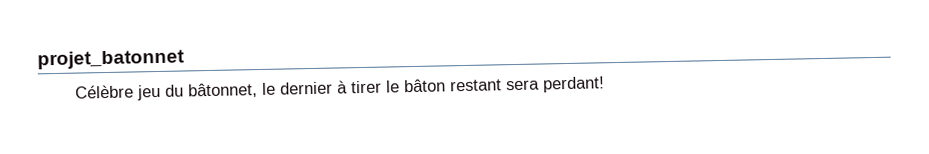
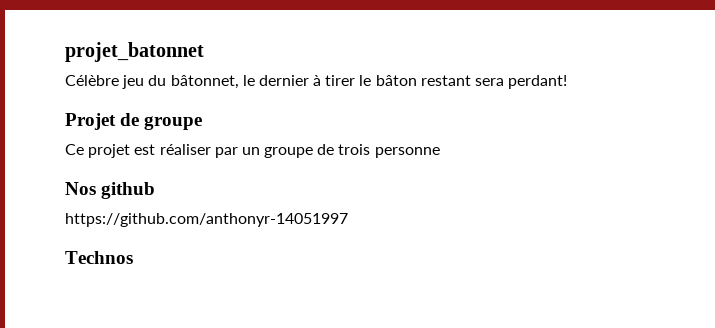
+ Projet de groupe
+ Ce projet est réaliser par un groupe de trois personne
+ Nos github
+ https://github.com/anthonyr-14051997
+ Technos

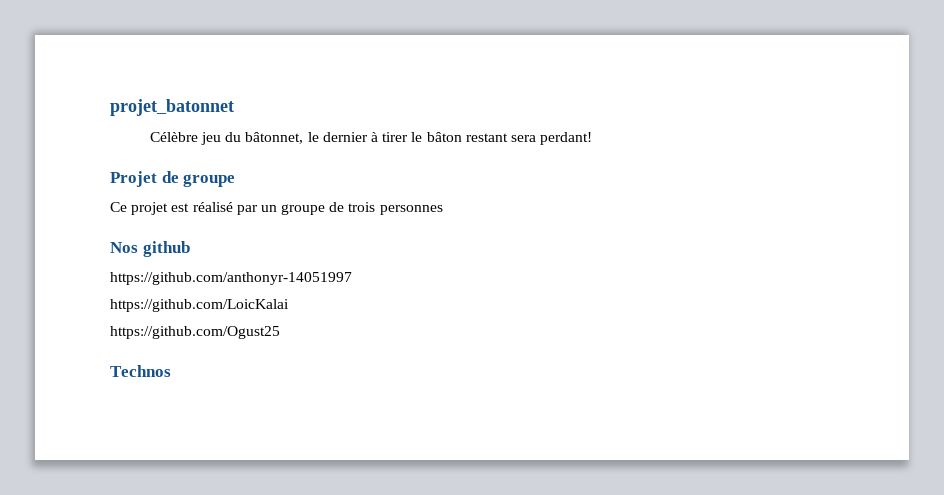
- Ce projet est réaliser par un groupe de trois personne
+ Ce projet est réalisé par un groupe de trois personnes
+ https://github.com/LoicKalai
+ https://github.com/Ogust25

